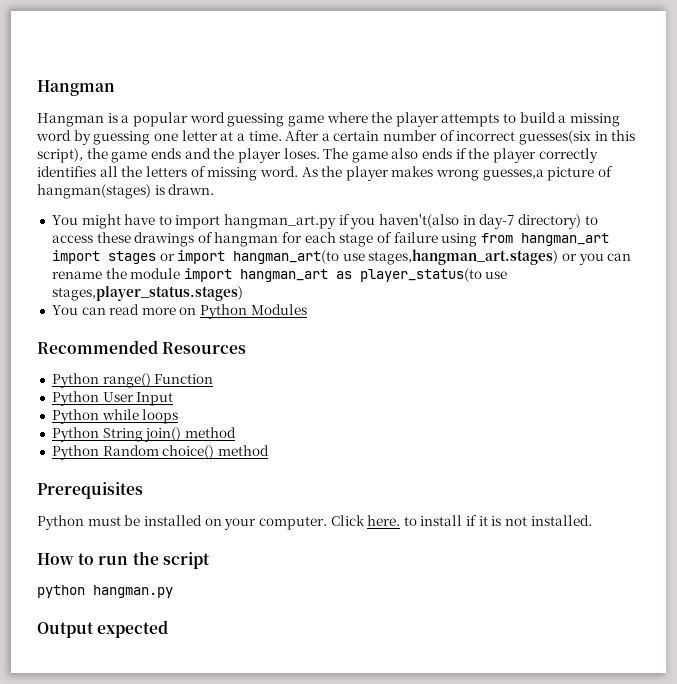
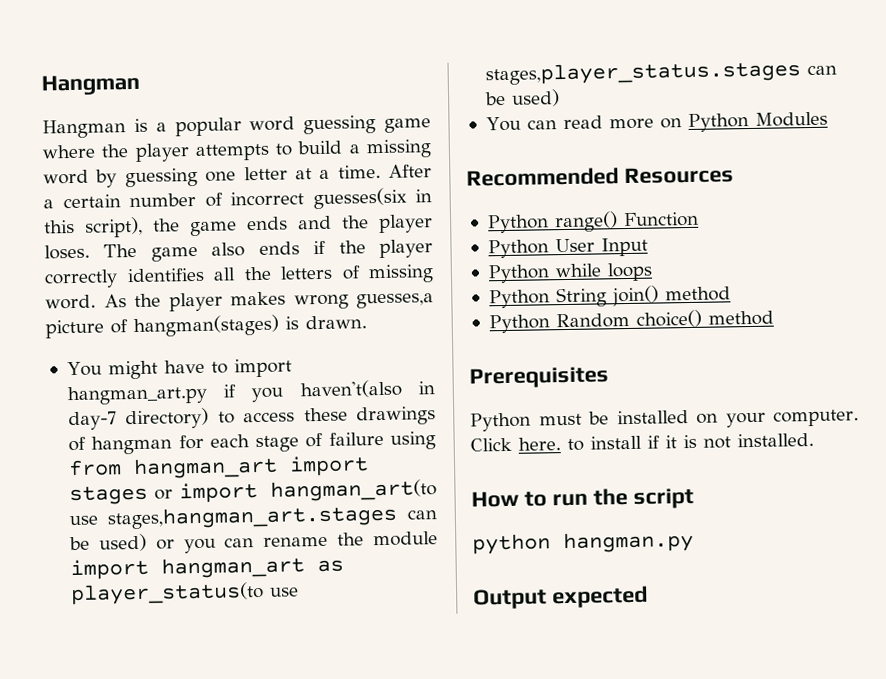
- You might have to import hangman_art.py if you haven't(also in day-7 directory) to access these drawings of hangman for each stage of failure using from hangman_art import stages or import hangman_art(to use stages,hangman_art.stages) or you can rename the module import hangman_art as player_status(to use stages,player_status.stages)
+ You might have to import hangman_art.py if you haven't(also in day-7 directory) to access these drawings of hangman for each stage of failure using from hangman_art import stages or import hangman_art(to use stages,hangman_art.stages can be used) or you can rename the module import hangman_art as player_status(to use stages,player_status.stages can be used)

